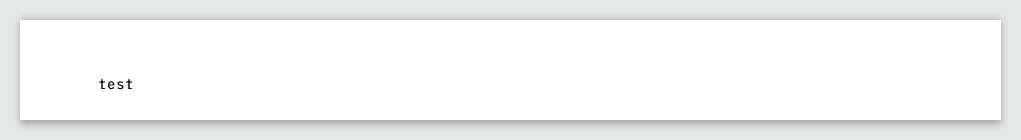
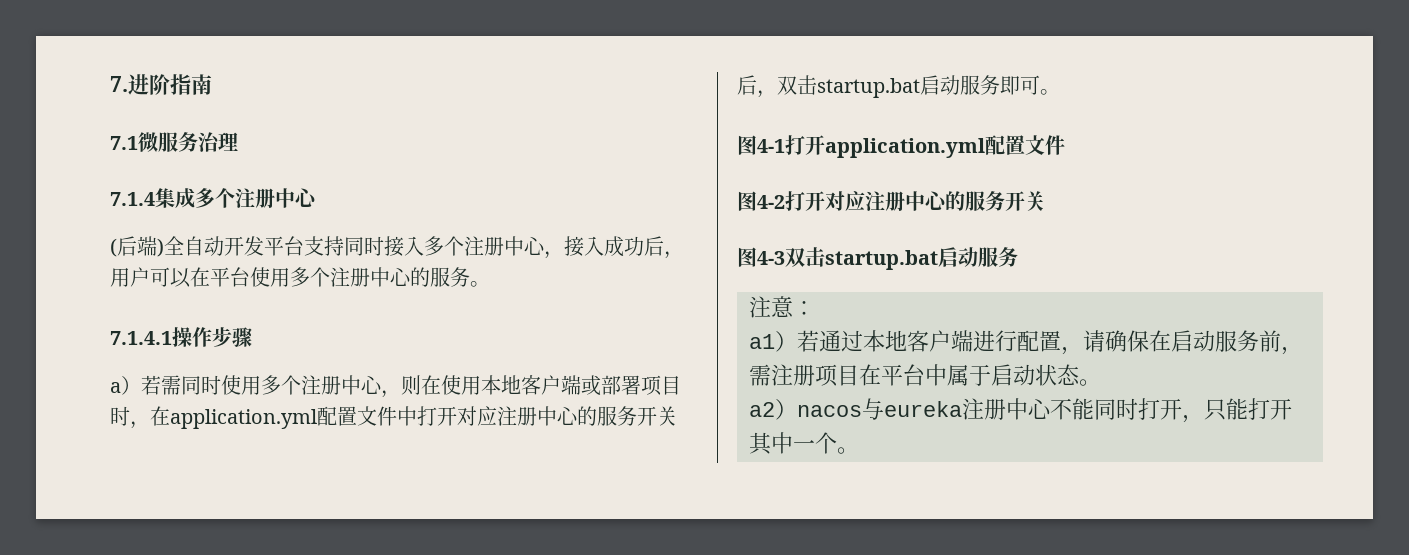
- test
+ 7.进阶指南
+ 7.1微服务治理
+ 7.1.4集成多个注册中心
+ (后端)全自动开发平台支持同时接入多个注册中心，接入成功后，用户可以在平台使用多个注册中心的服务。
+ 7.1.4.1操作步骤
+ a）若需同时使用多个注册中心，则在使用本地客户端或部署项目时，在application.yml配置文件中打开对应注册中心的服务开关后，双击startup.bat启动服务即可。
+ 图4-1打开application.yml配置文件
+ 图4-2打开对应注册中心的服务开关
+ 图4-3双击startup.bat启动服务
+ 注意：
+ a1）若通过本地客户端进行配置，请确保在启动服务前，需注册项目在平台中属于启动状态。
+ a2）nacos与eureka注册中心不能同时打开，只能打开其中一个。

